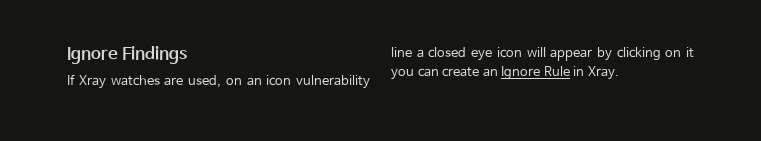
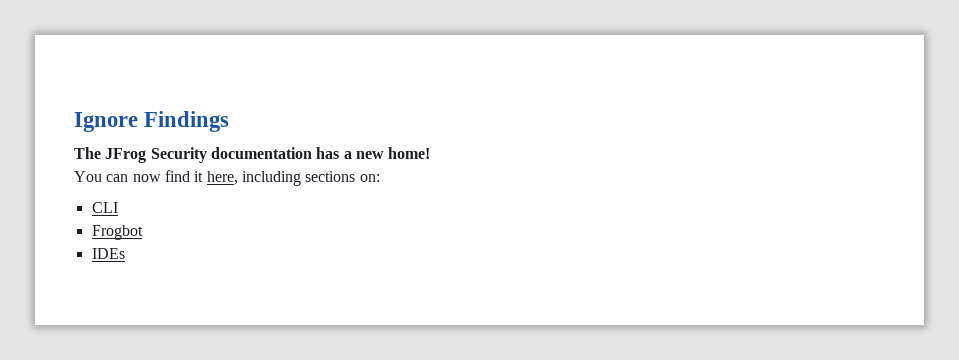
- If Xray watches are used, on an icon vulnerability line a closed eye icon will appear by clicking on it you can create an Ignore Rule in Xray.
+ The JFrog Security documentation has a new home!
+ You can now find it here, including sections on:
+ CLI
+ Frogbot
+ IDEs

